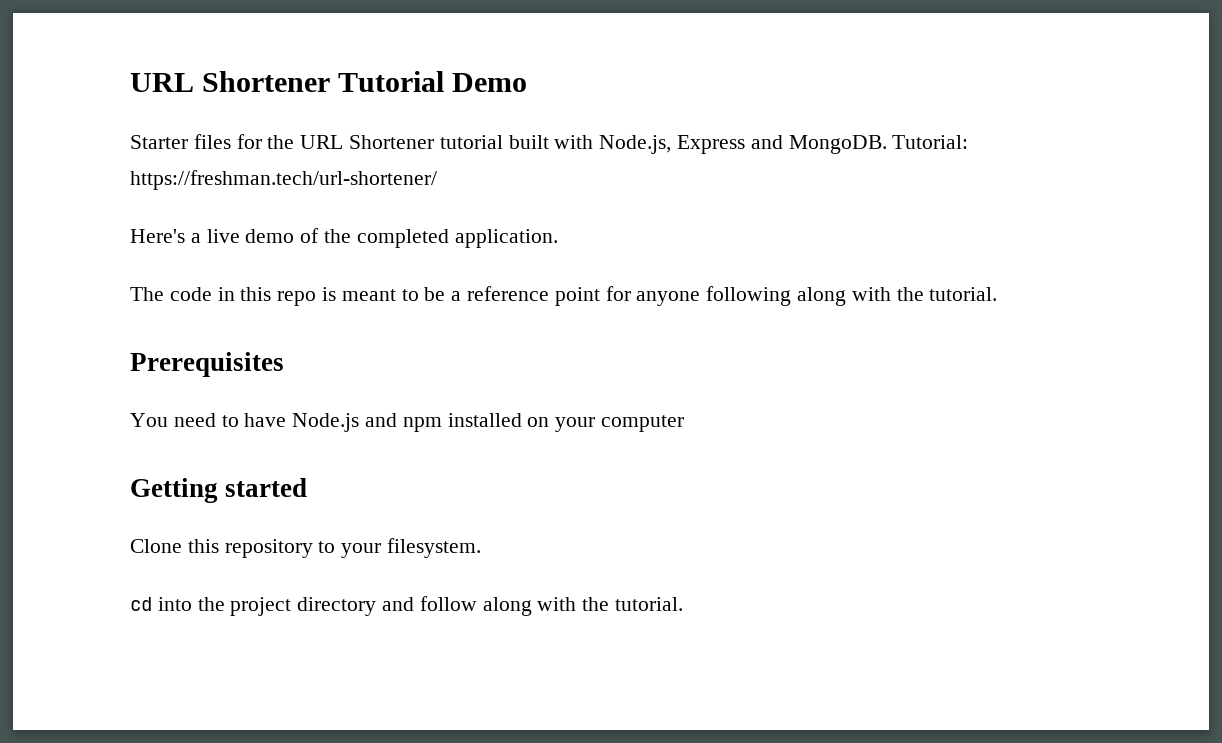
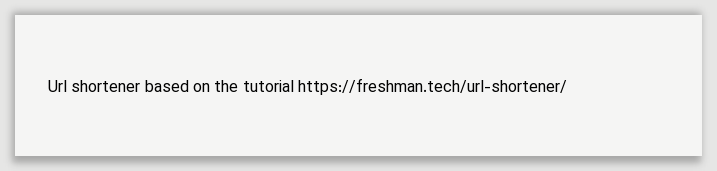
- URL Shortener Tutorial Demo
- Starter files for the URL Shortener tutorial built with Node.js, Express and MongoDB. Tutorial: https://freshman.tech/url-shortener/
- Here's a live demo of the completed application.
- The code in this repo is meant to be a reference point for anyone following along with the tutorial.
- Prerequisites
- You need to have Node.js and npm installed on your computer
- Getting started
- Clone this repository to your filesystem.
- cd into the project directory and follow along with the tutorial.
+ Url shortener based on the tutorial https://freshman.tech/url-shortener/

